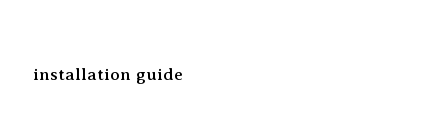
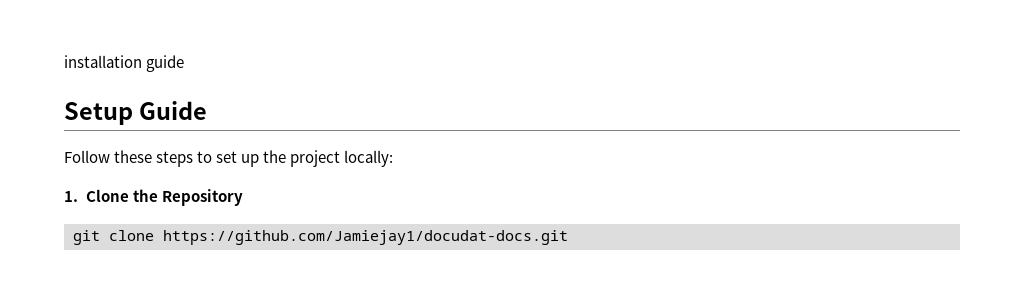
+ Setup Guide
+ Follow these steps to set up the project locally:
+ 1. Clone the Repository
+ git clone https://github.com/Jamiejay1/docudat-docs.git

